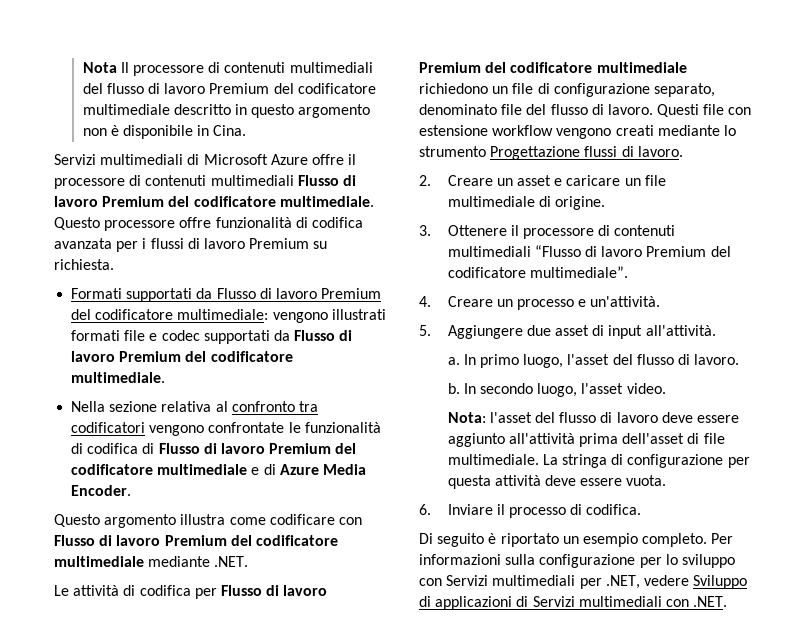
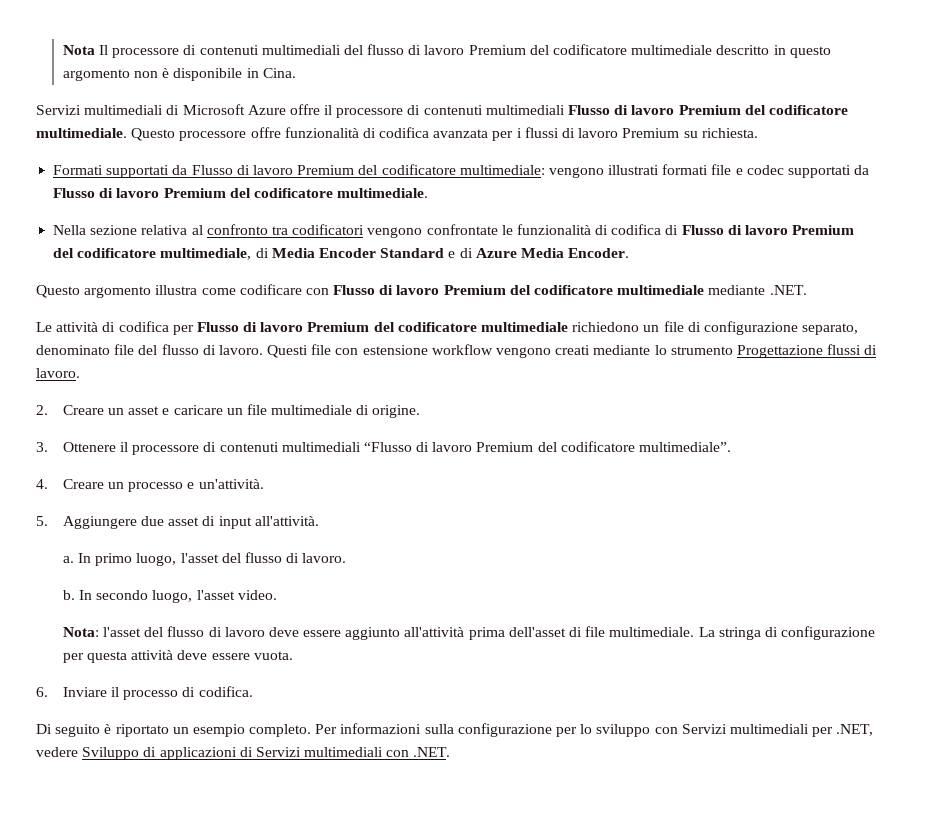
- Nella sezione relativa al confronto tra codificatori vengono confrontate le funzionalità di codifica di Flusso di lavoro Premium del codificatore multimediale e di Azure Media Encoder.
+ Nella sezione relativa al confronto tra codificatori vengono confrontate le funzionalità di codifica di Flusso di lavoro Premium del codificatore multimediale, di Media Encoder Standard e di Azure Media Encoder.

